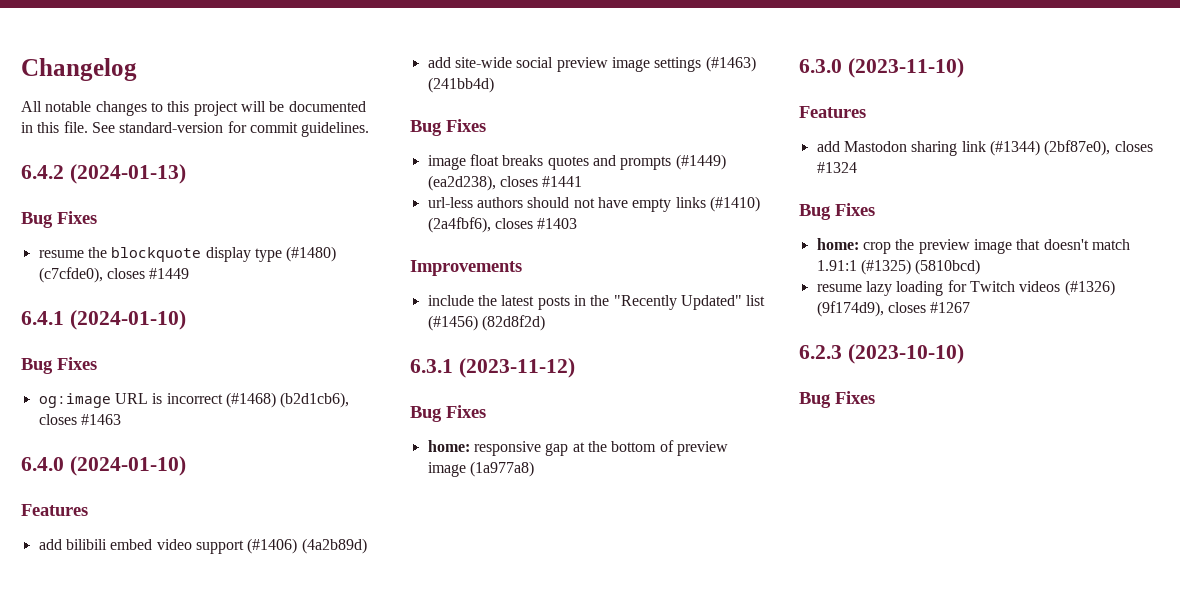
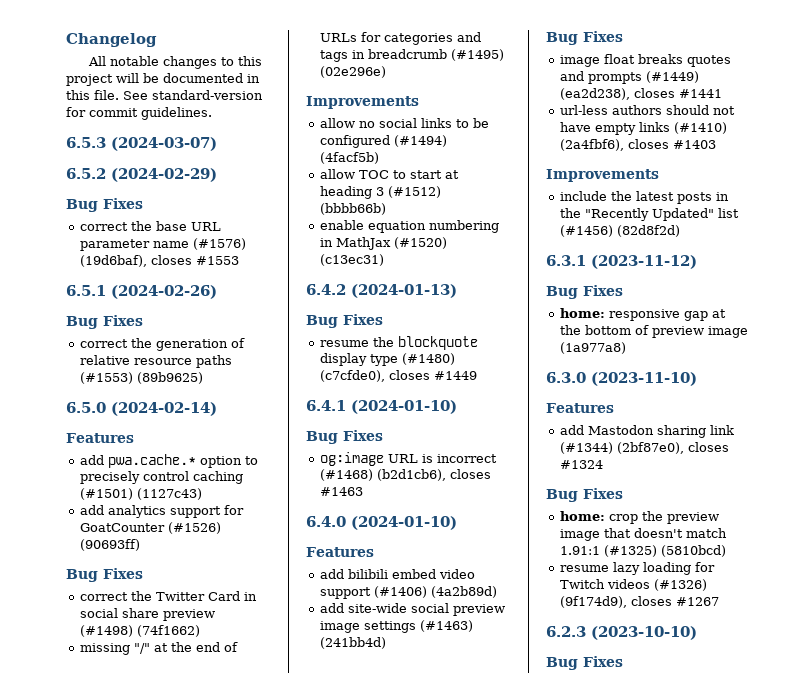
+ 6.5.3 (2024-03-07)
+ 6.5.2 (2024-02-29)
+ Bug Fixes
+ correct the base URL parameter name (#1576) (19d6baf), closes #1553
+ 6.5.1 (2024-02-26)
+ Bug Fixes
+ correct the generation of relative resource paths (#1553) (89b9625)
+ 6.5.0 (2024-02-14)
+ Features
+ add pwa.cache.* option to precisely control caching (#1501) (1127c43)
+ add analytics support for GoatCounter (#1526) (90693ff)
+ Bug Fixes
+ correct the Twitter Card in social share preview (#1498) (74f1662)
+ missing "/" at the end of URLs for categories and tags in breadcrumb (#1495) (02e296e)
+ Improvements
+ allow no social links to be configured (#1494) (4facf5b)
+ allow TOC to start at heading 3 (#1512) (bbbb66b)
+ enable equation numbering in MathJax (#1520) (c13ec31)

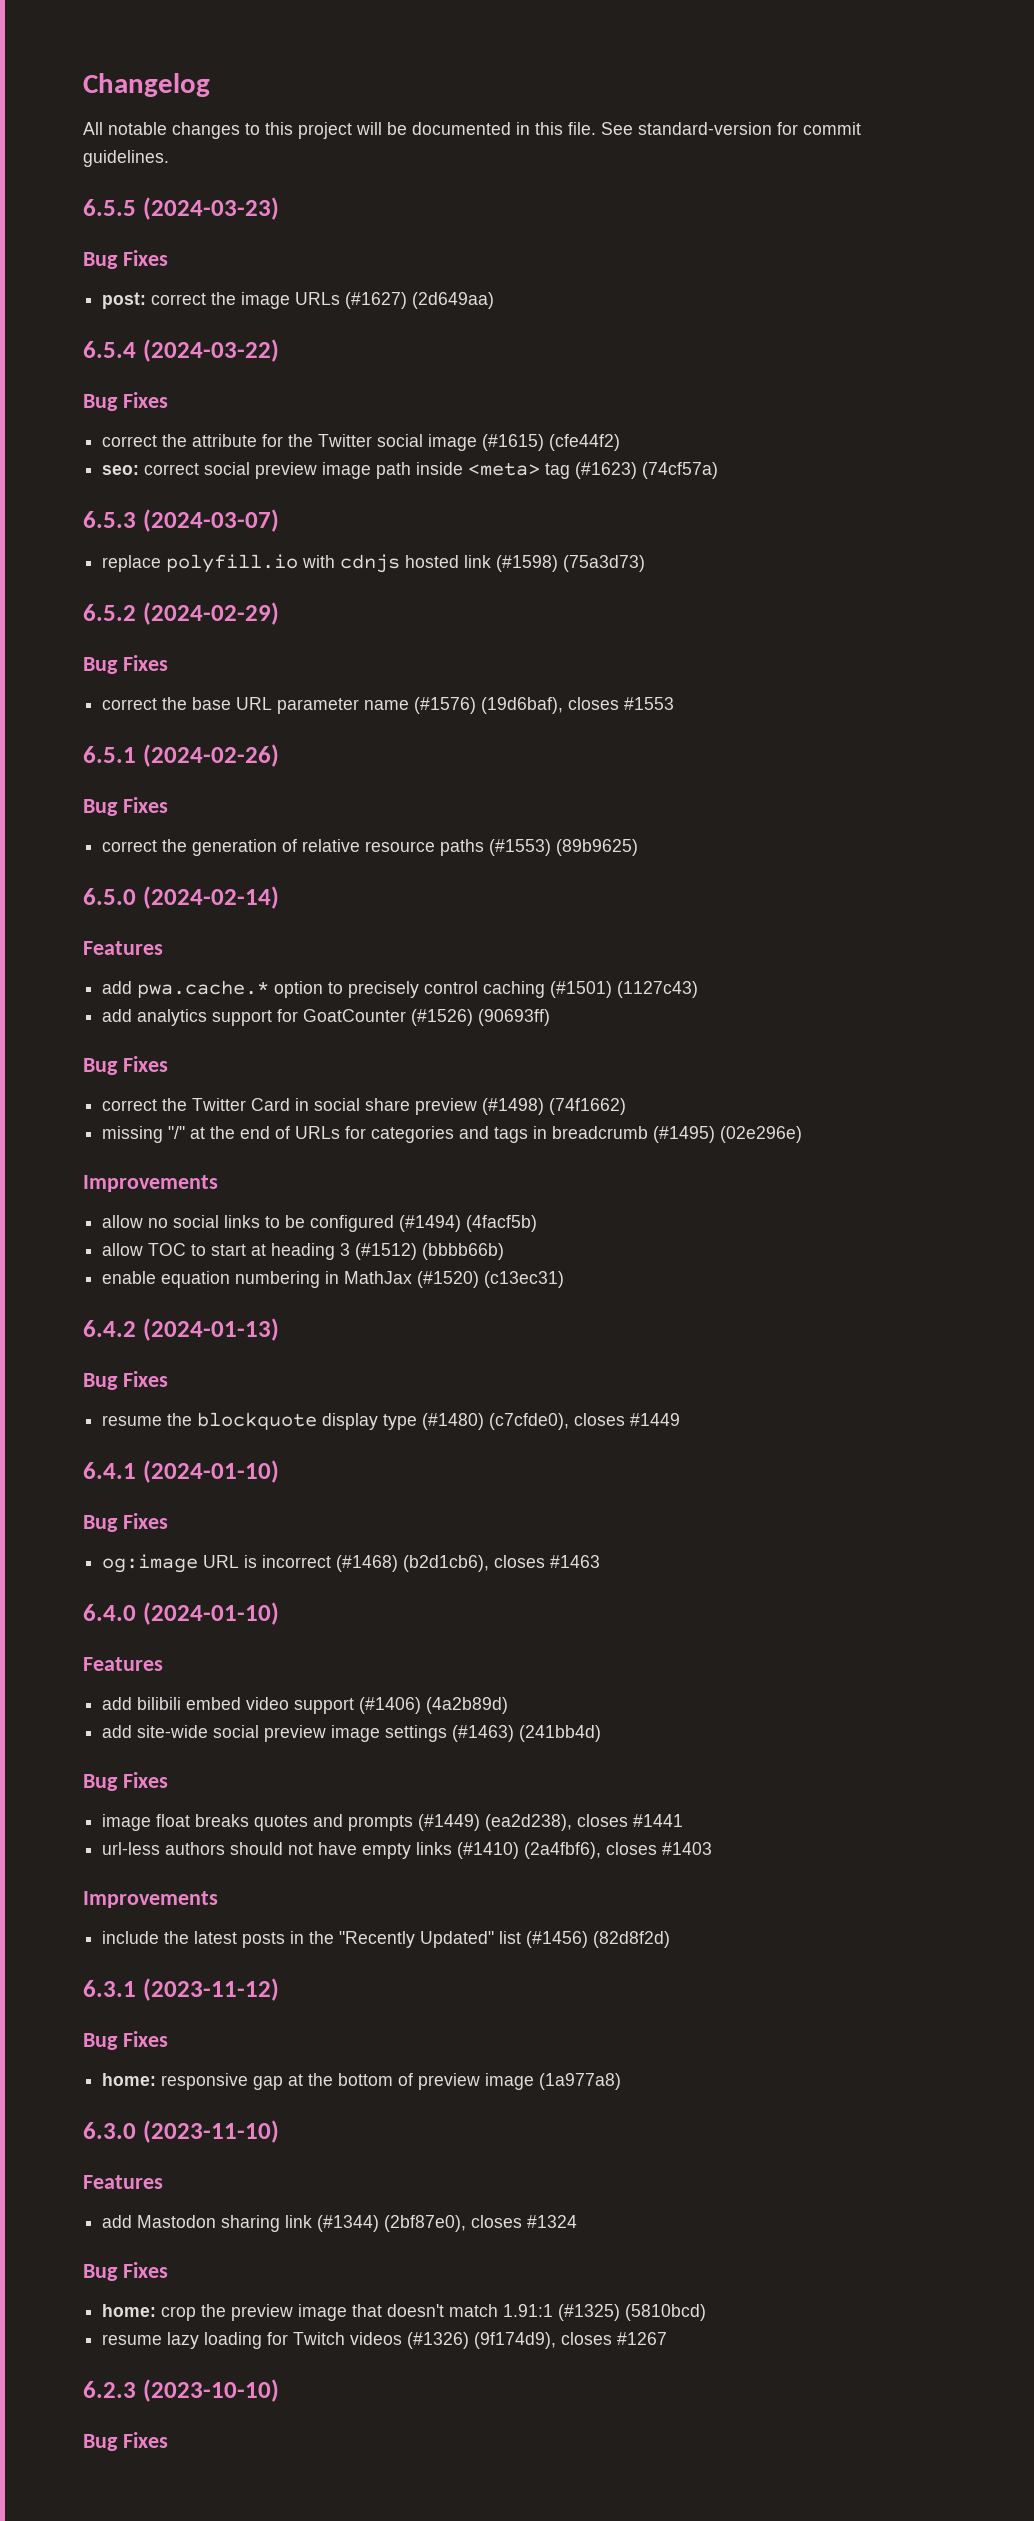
+ 6.5.5 (2024-03-23)
+ Bug Fixes
+ post: correct the image URLs (#1627) (2d649aa)
+ 6.5.4 (2024-03-22)
+ Bug Fixes
+ correct the attribute for the Twitter social image (#1615) (cfe44f2)
+ seo: correct social preview image path inside <meta> tag (#1623) (74cf57a)
  6.5.3 (2024-03-07)
+ replace polyfill.io with cdnjs hosted link (#1598) (75a3d73)

